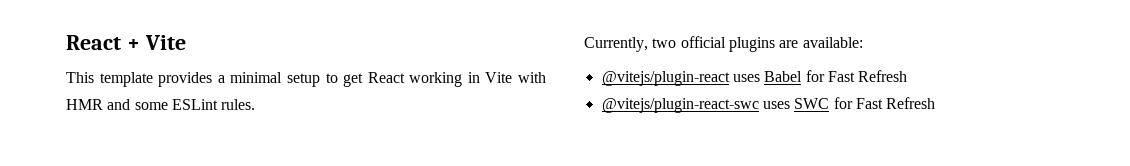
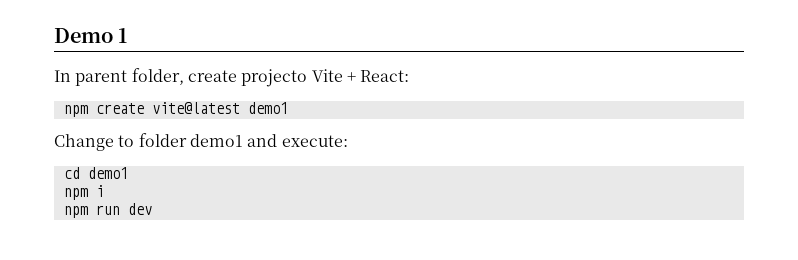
- React + Vite
- This template provides a minimal setup to get React working in Vite with HMR and some ESLint rules.
- Currently, two official plugins are available:
- @vitejs/plugin-react uses Babel for Fast Refresh
- @vitejs/plugin-react-swc uses SWC for Fast Refresh
+ Demo 1
+ In parent folder, create projecto Vite + React:
+ npm create vite@latest demo1
+ Change to folder demo1 and execute:
+ cd demo1
+ npm i
+ npm run dev

